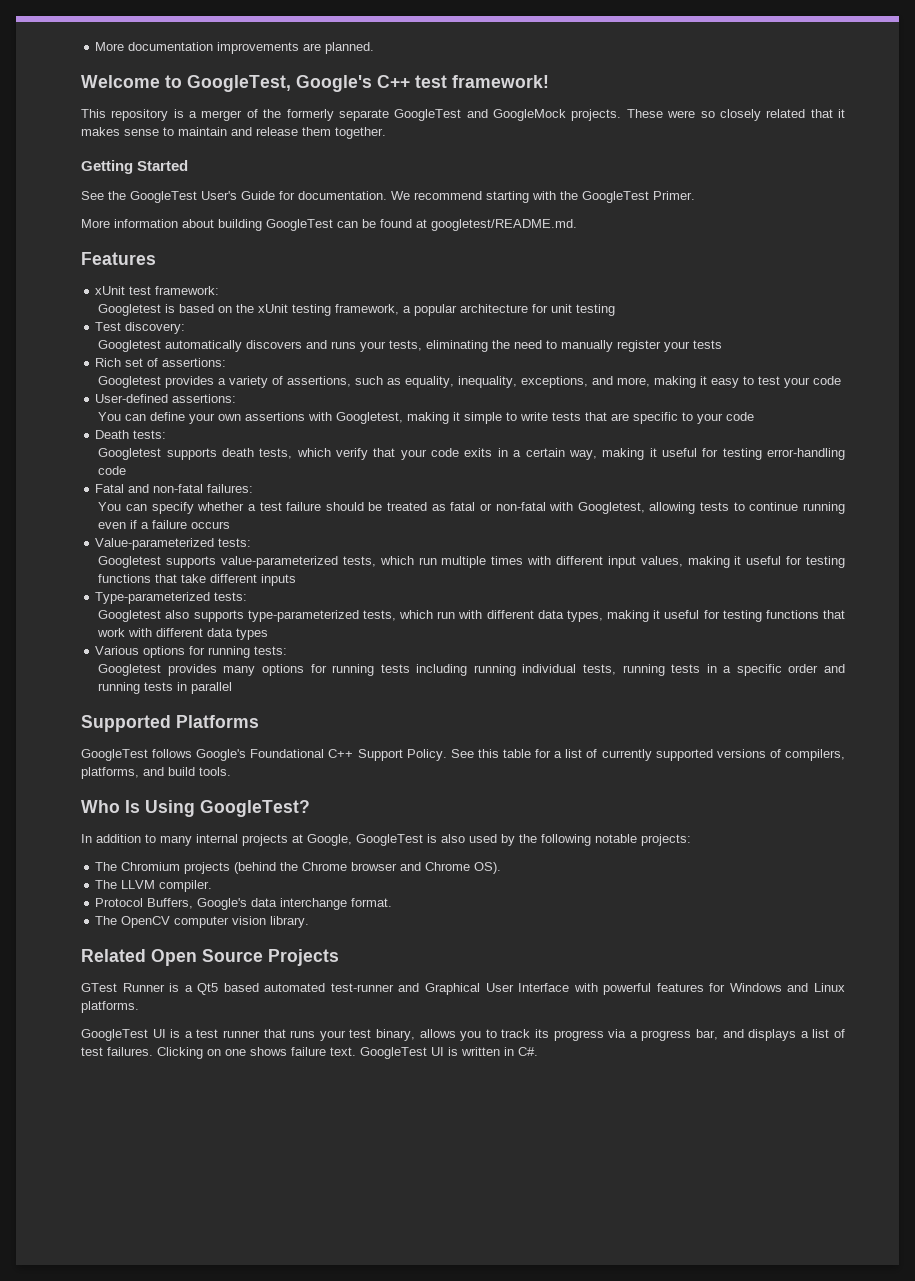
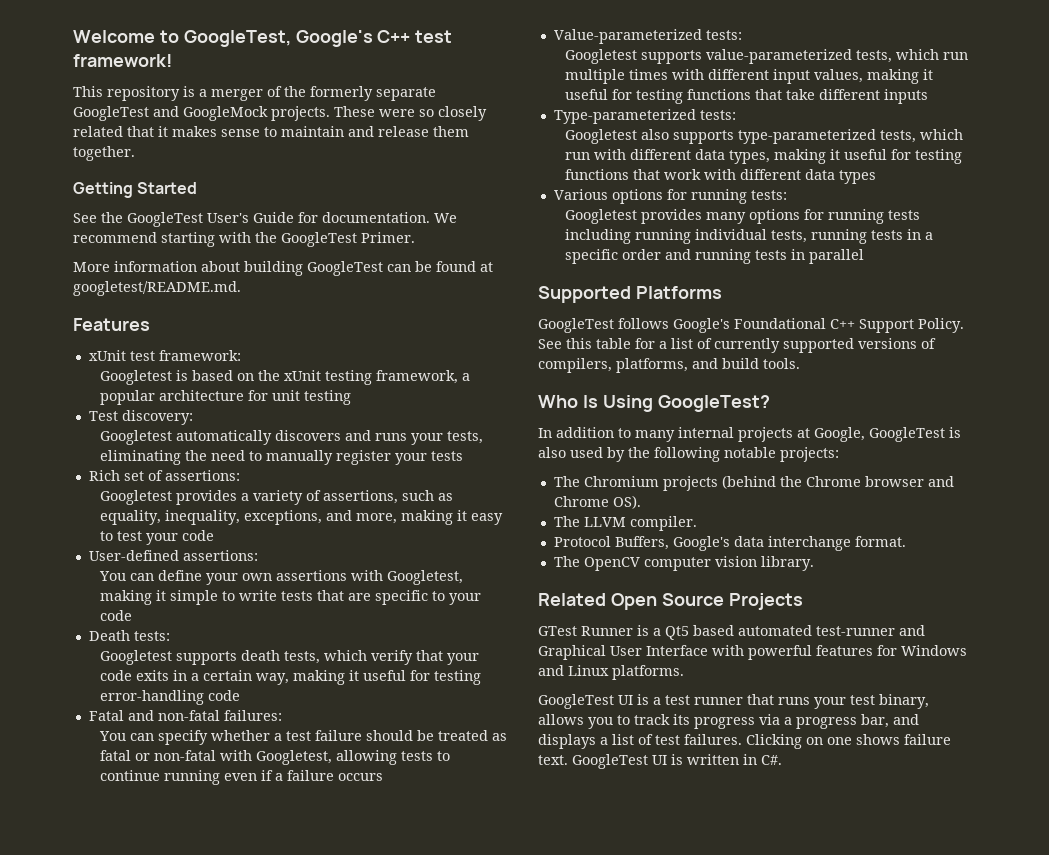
- More documentation improvements are planned.

